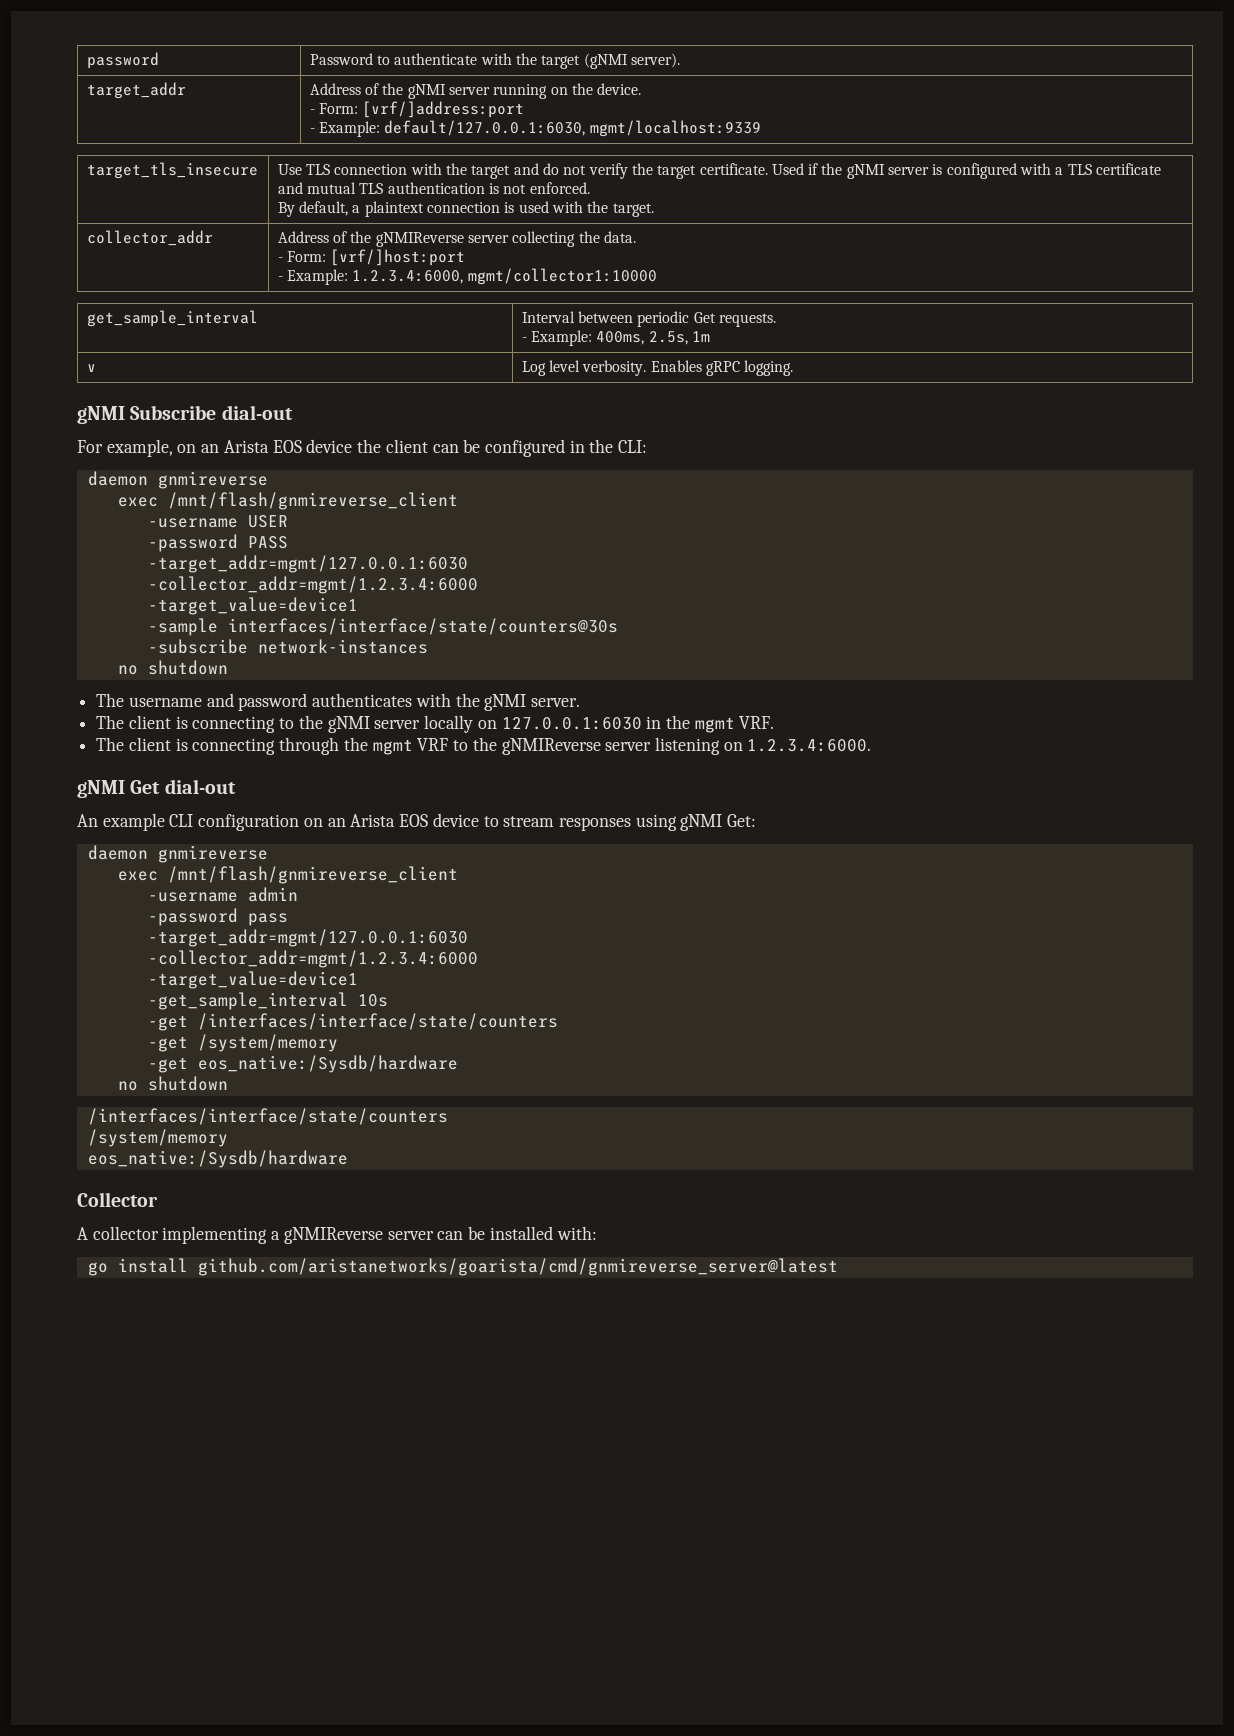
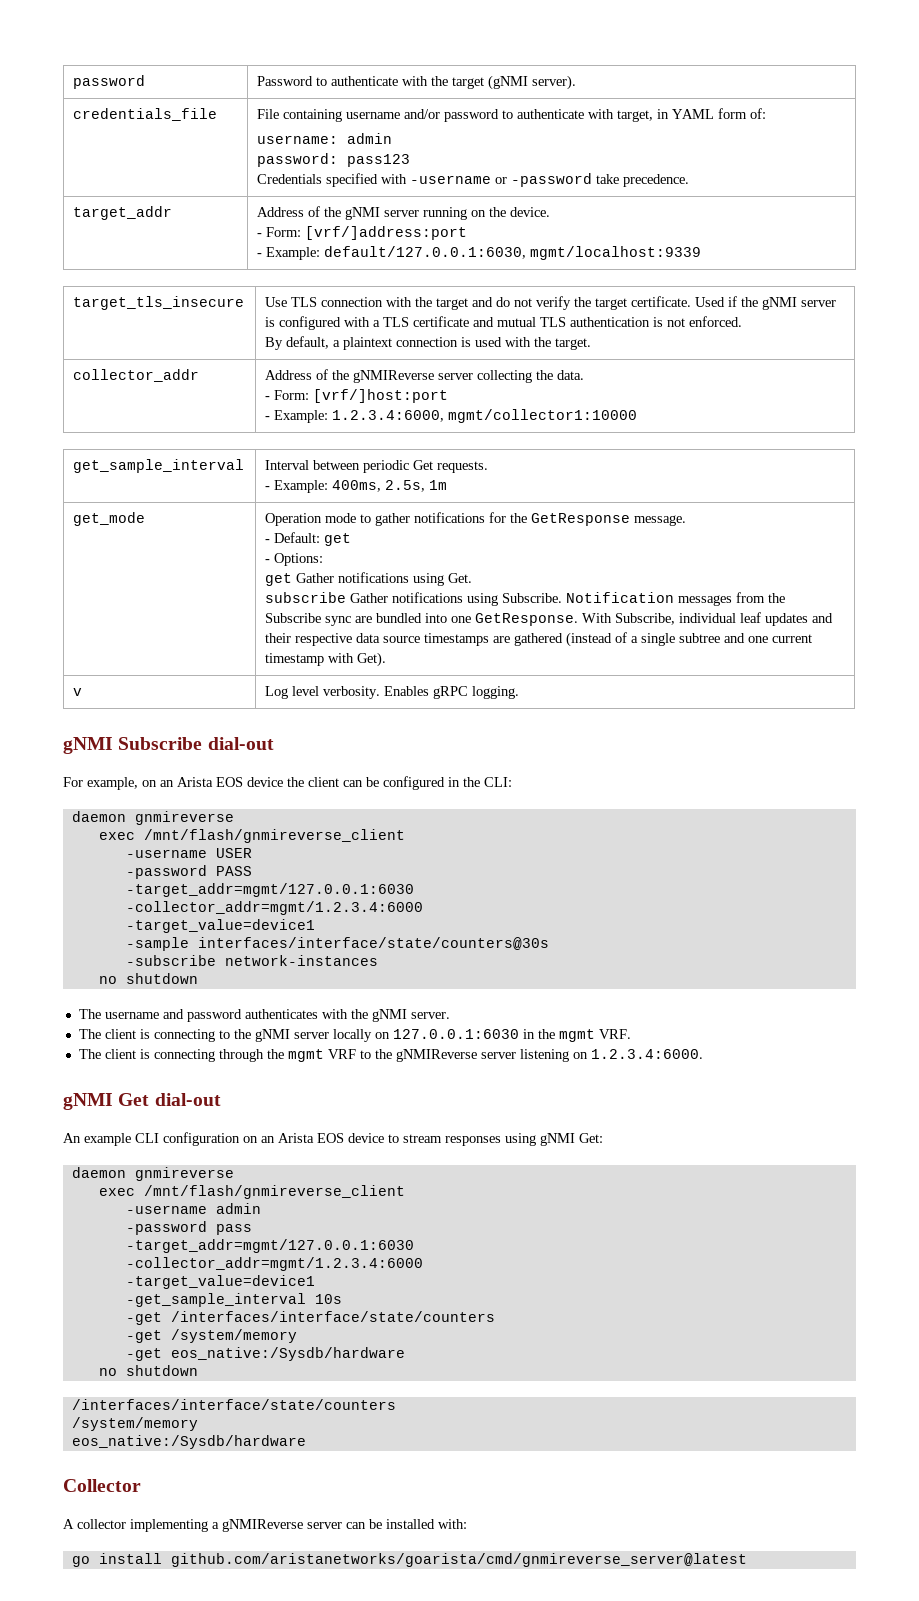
+ credentials_file | File containing username and/or password to authenticate with target, in YAML form of:
+ username: admin
+ password: pass123
+ Credentials specified with -username or -password take precedence.
+ get_mode | Operation mode to gather notifications for the GetResponse message.
+ - Default: get
+ - Options:
+ get Gather notifications using Get.
+ subscribe Gather notifications using Subscribe. Notification messages from the Subscribe sync are bundled into one GetResponse. With Subscribe, individual leaf updates and their respective data source timestamps are gathered (instead of a single subtree and one current timestamp with Get).

